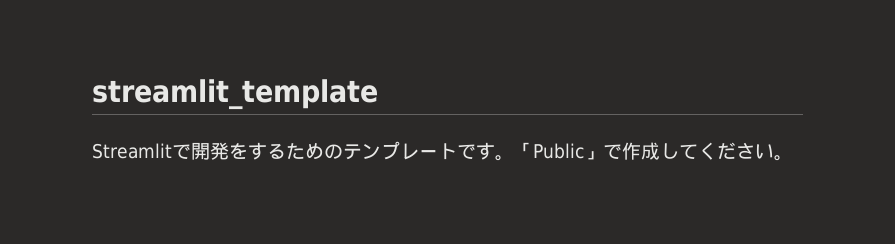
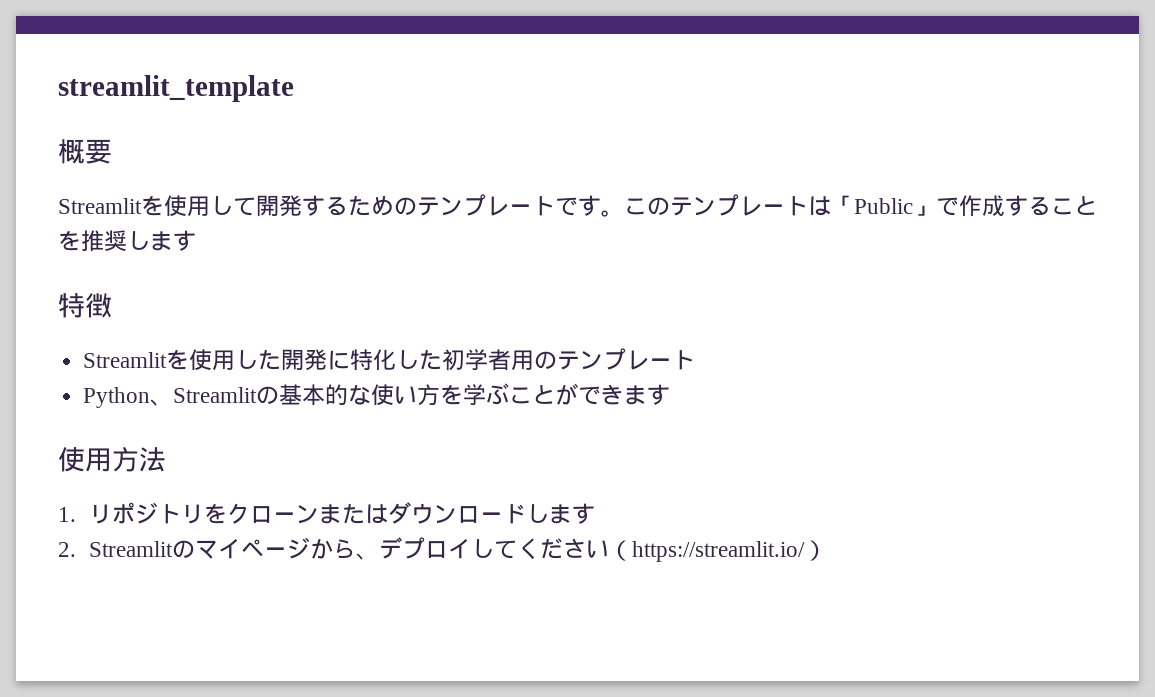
- Streamlitで開発をするためのテンプレートです。
+ 概要
+ Streamlitを使用して開発するためのテンプレートです。
- 「Public」で作成してください。
+ このテンプレートは「Public」で作成することを推奨します
+ 特徴
+ Streamlitを使用した開発に特化した初学者用のテンプレート
+ Python、Streamlitの基本的な使い方を学ぶことができます
+ 使用方法
+ 1.リポジトリをクローンまたはダウンロードします
+ 2. Streamlitのマイページから、デプロイしてください（https://streamlit.io/）

